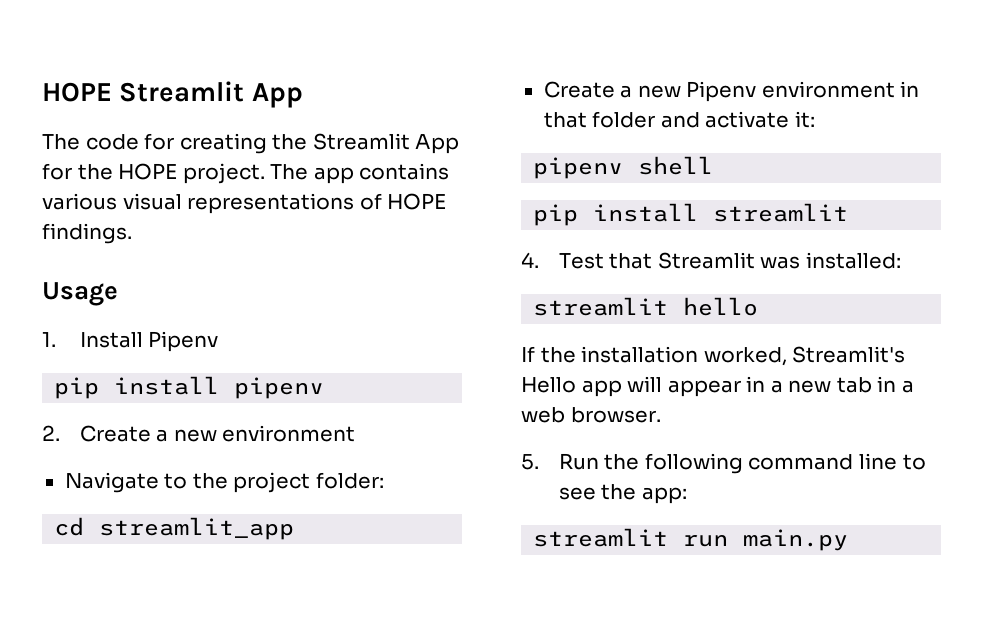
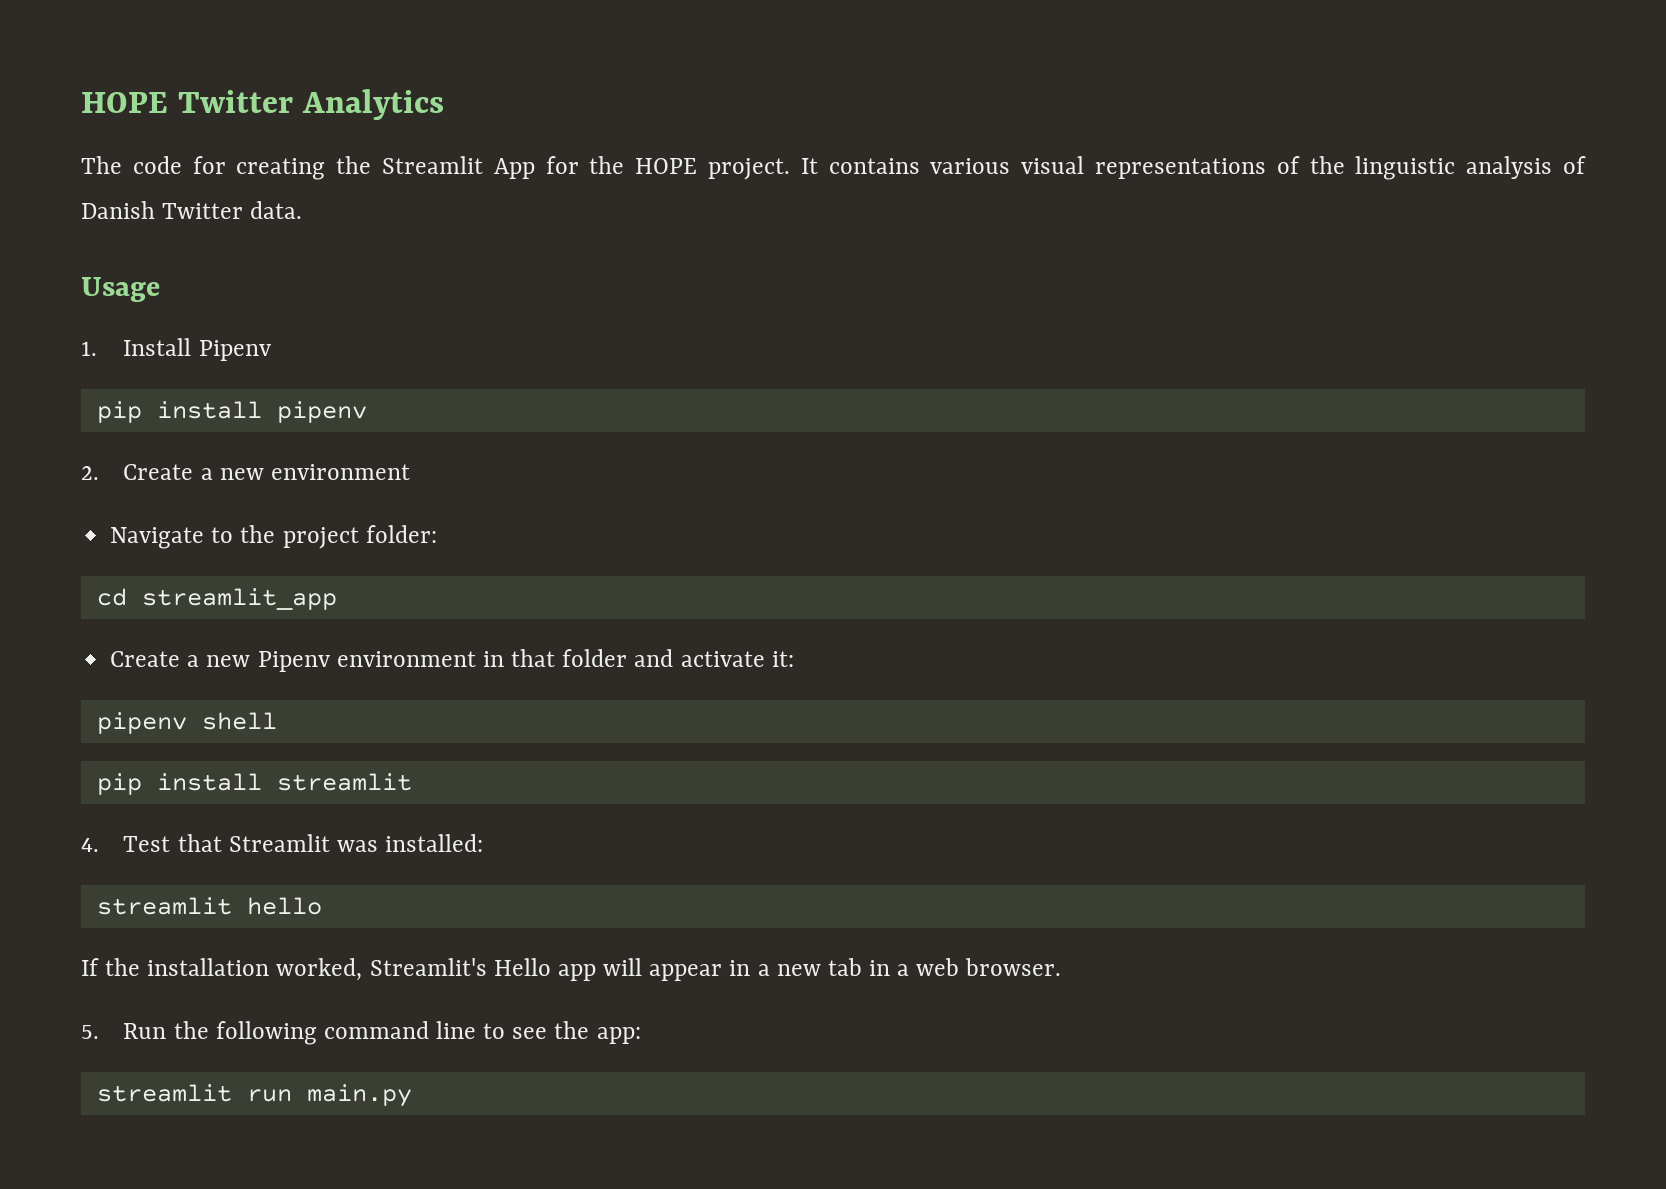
- HOPE Streamlit App
+ HOPE Twitter Analytics
- The app contains various visual representations of HOPE findings.
+ It contains various visual representations of the linguistic analysis of Danish Twitter data.

